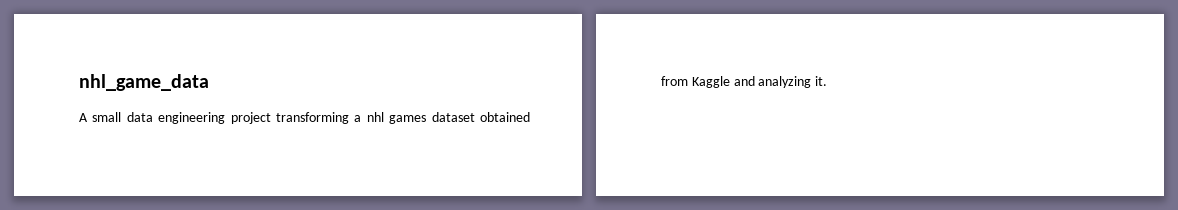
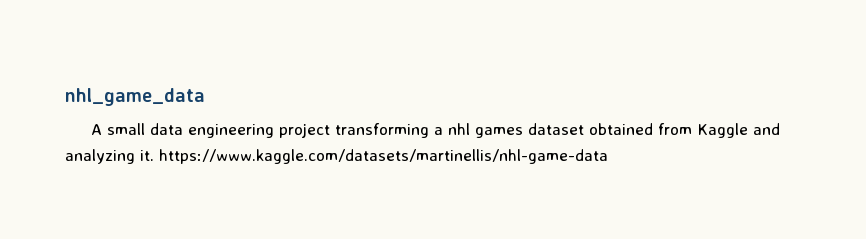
- A small data engineering project transforming a nhl games dataset obtained from Kaggle and analyzing it.
+ A small data engineering project transforming a nhl games dataset obtained from Kaggle and analyzing it. https://www.kaggle.com/datasets/martinellis/nhl-game-data

